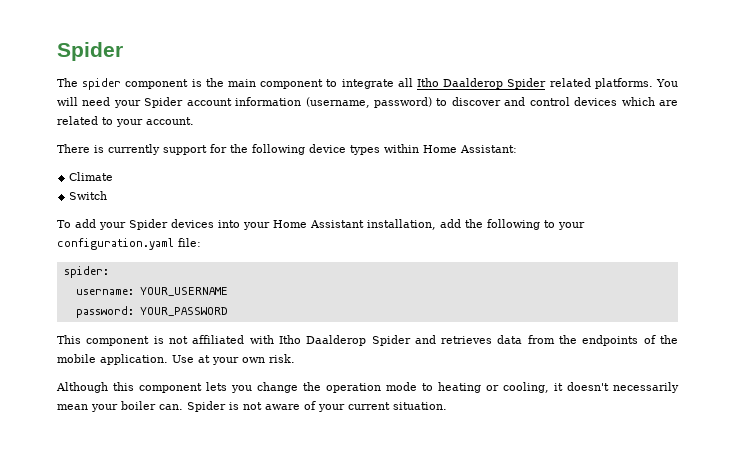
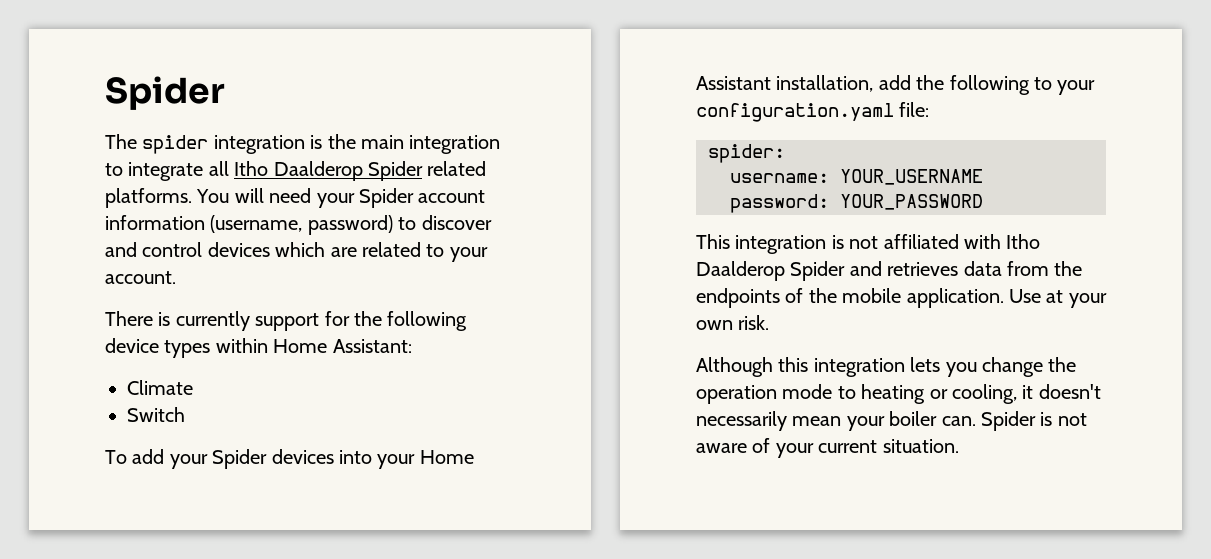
- The spider component is the main component to integrate all Itho Daalderop Spider related platforms.
+ The spider integration is the main integration to integrate all Itho Daalderop Spider related platforms.
- This component is not affiliated with Itho Daalderop Spider and retrieves data from the endpoints of the mobile application.
+ This integration is not affiliated with Itho Daalderop Spider and retrieves data from the endpoints of the mobile application.
- Although this component lets you change the operation mode to heating or cooling, it doesn't necessarily mean your boiler can.
+ Although this integration lets you change the operation mode to heating or cooling, it doesn't necessarily mean your boiler can.

